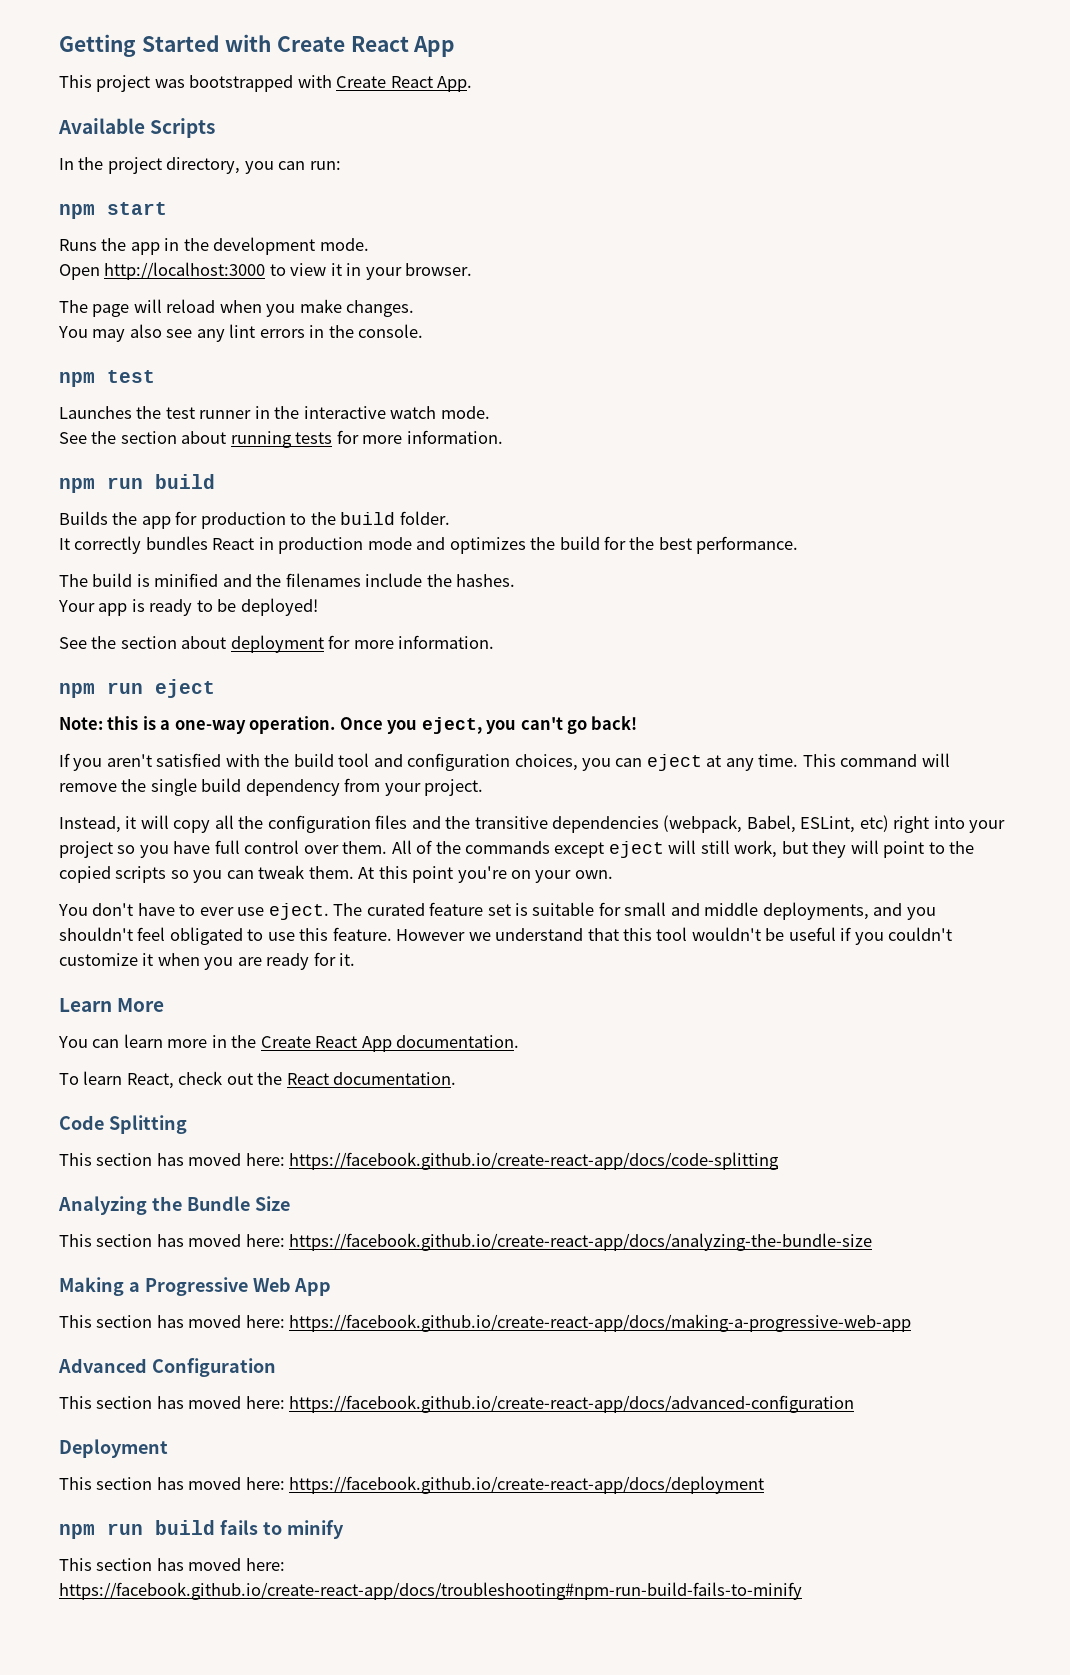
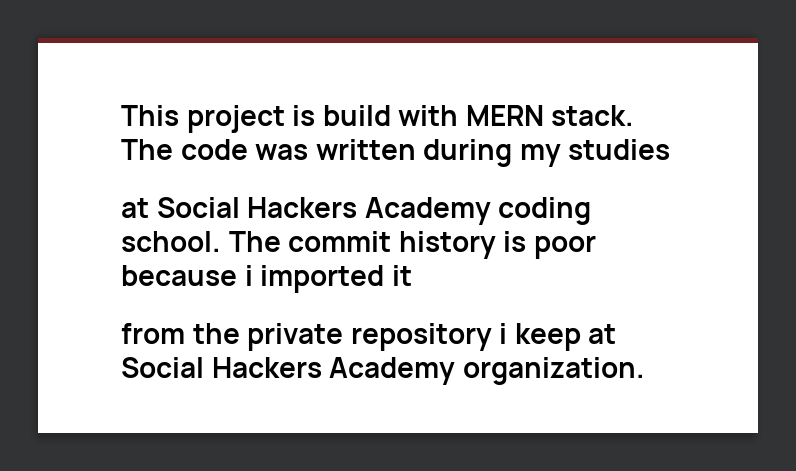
- Getting Started with Create React App
- This project was bootstrapped with Create React App.
- Available Scripts
- In the project directory, you can run:
- npm start
- Runs the app in the development mode.
- Open http://localhost:3000 to view it in your browser.
- The page will reload when you make changes.
- You may also see any lint errors in the console.
- npm test
- Launches the test runner in the interactive watch mode.
- See the section about running tests for more information.
- npm run build
- Builds the app for production to the build folder.
- It correctly bundles React in production mode and optimizes the build for the best performance.
- The build is minified and the filenames include the hashes.
- Your app is ready to be deployed!
- See the section about deployment for more information.
- npm run eject
- Note: this is a one-way operation. Once you eject, you can't go back!
- If you aren't satisfied with the build tool and configuration choices, you can eject at any time. This command will remove the single build dependency from your project.
- Instead, it will copy all the configuration files and the transitive dependencies (webpack, Babel, ESLint, etc) right into your project so you have full control over them. All of the commands except eject will still work, but they will point to the copied scripts so you can tweak them. At this point you're on your own.
- You don't have to ever use eject. The curated feature set is suitable for small and middle deployments, and you shouldn't feel obligated to use this feature. However we understand that this tool wouldn't be useful if you couldn't customize it when you are ready for it.
- Learn More
- You can learn more in the Create React App documentation.
- To learn React, check out the React documentation.
- Code Splitting
- This section has moved here: https://facebook.github.io/create-react-app/docs/code-splitting
- Analyzing the Bundle Size
- This section has moved here: https://facebook.github.io/create-react-app/docs/analyzing-the-bundle-size
- Making a Progressive Web App
- This section has moved here: https://facebook.github.io/create-react-app/docs/making-a-progressive-web-app
- Advanced Configuration
- This section has moved here: https://facebook.github.io/create-react-app/docs/advanced-configuration
- Deployment
- This section has moved here: https://facebook.github.io/create-react-app/docs/deployment
- npm run build fails to minify
- This section has moved here: https://facebook.github.io/create-react-app/docs/troubleshooting#npm-run-build-fails-to-minify
+ This project is build with MERN stack. The code was written during my studies
+ at Social Hackers Academy coding school. The commit history is poor because i imported it
+ from the private repository i keep at Social Hackers Academy organization.

